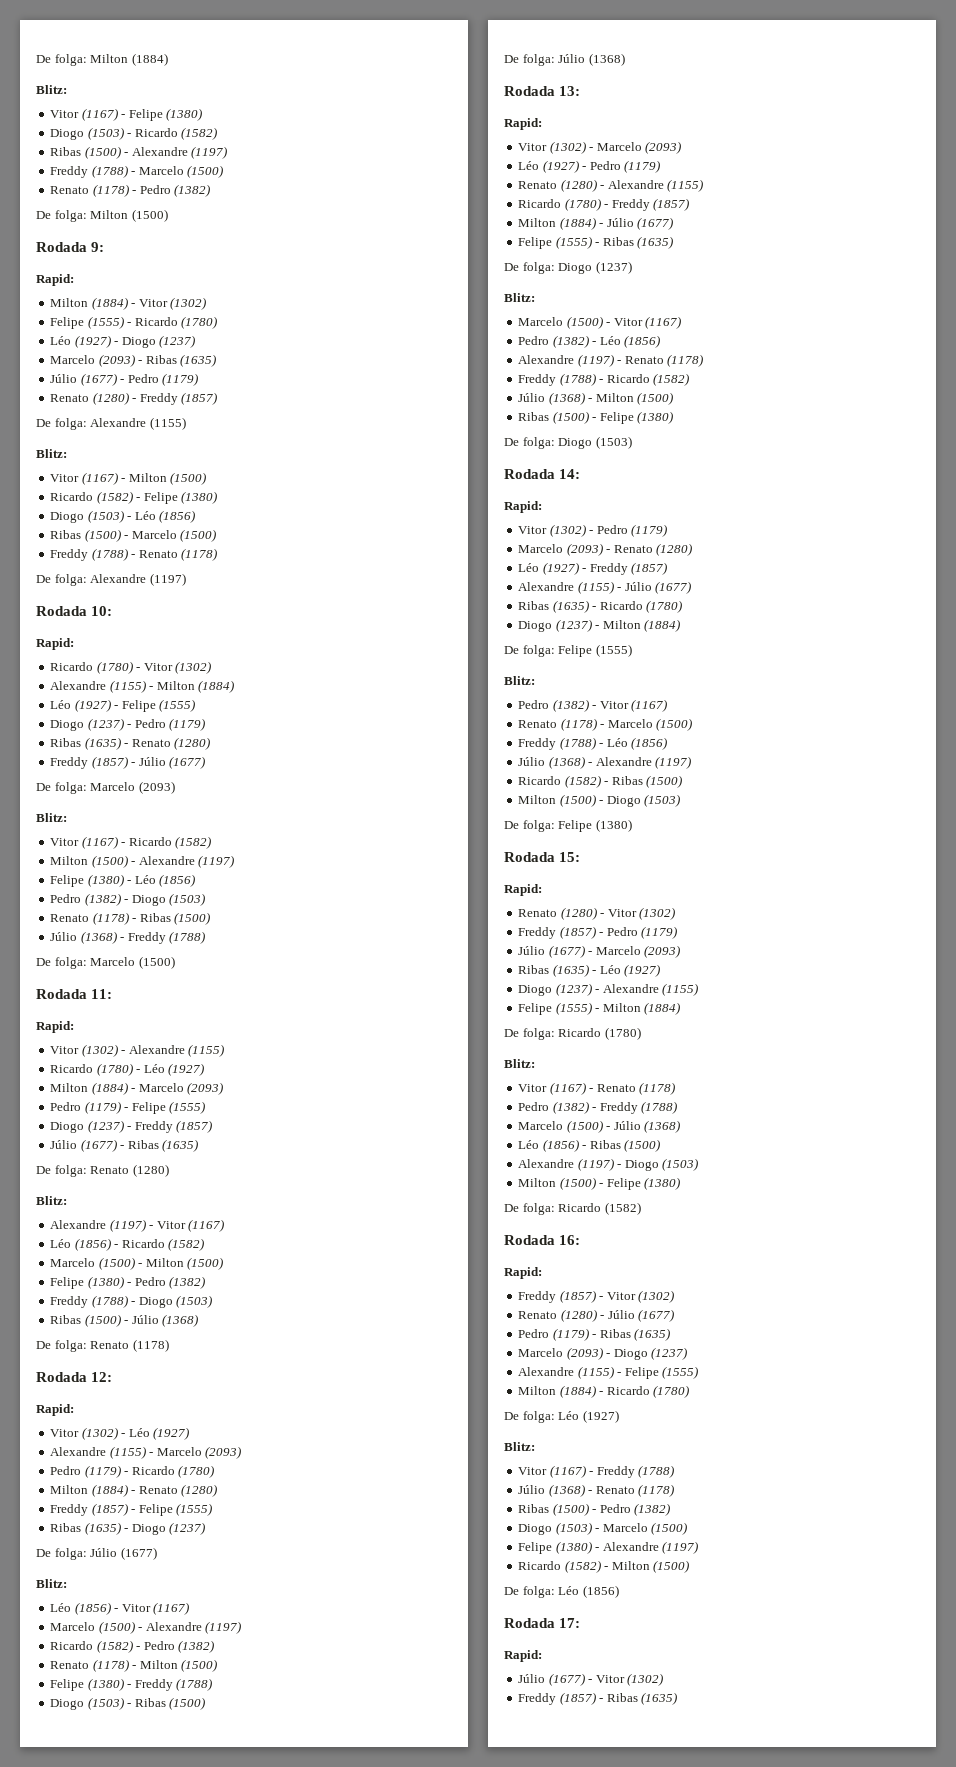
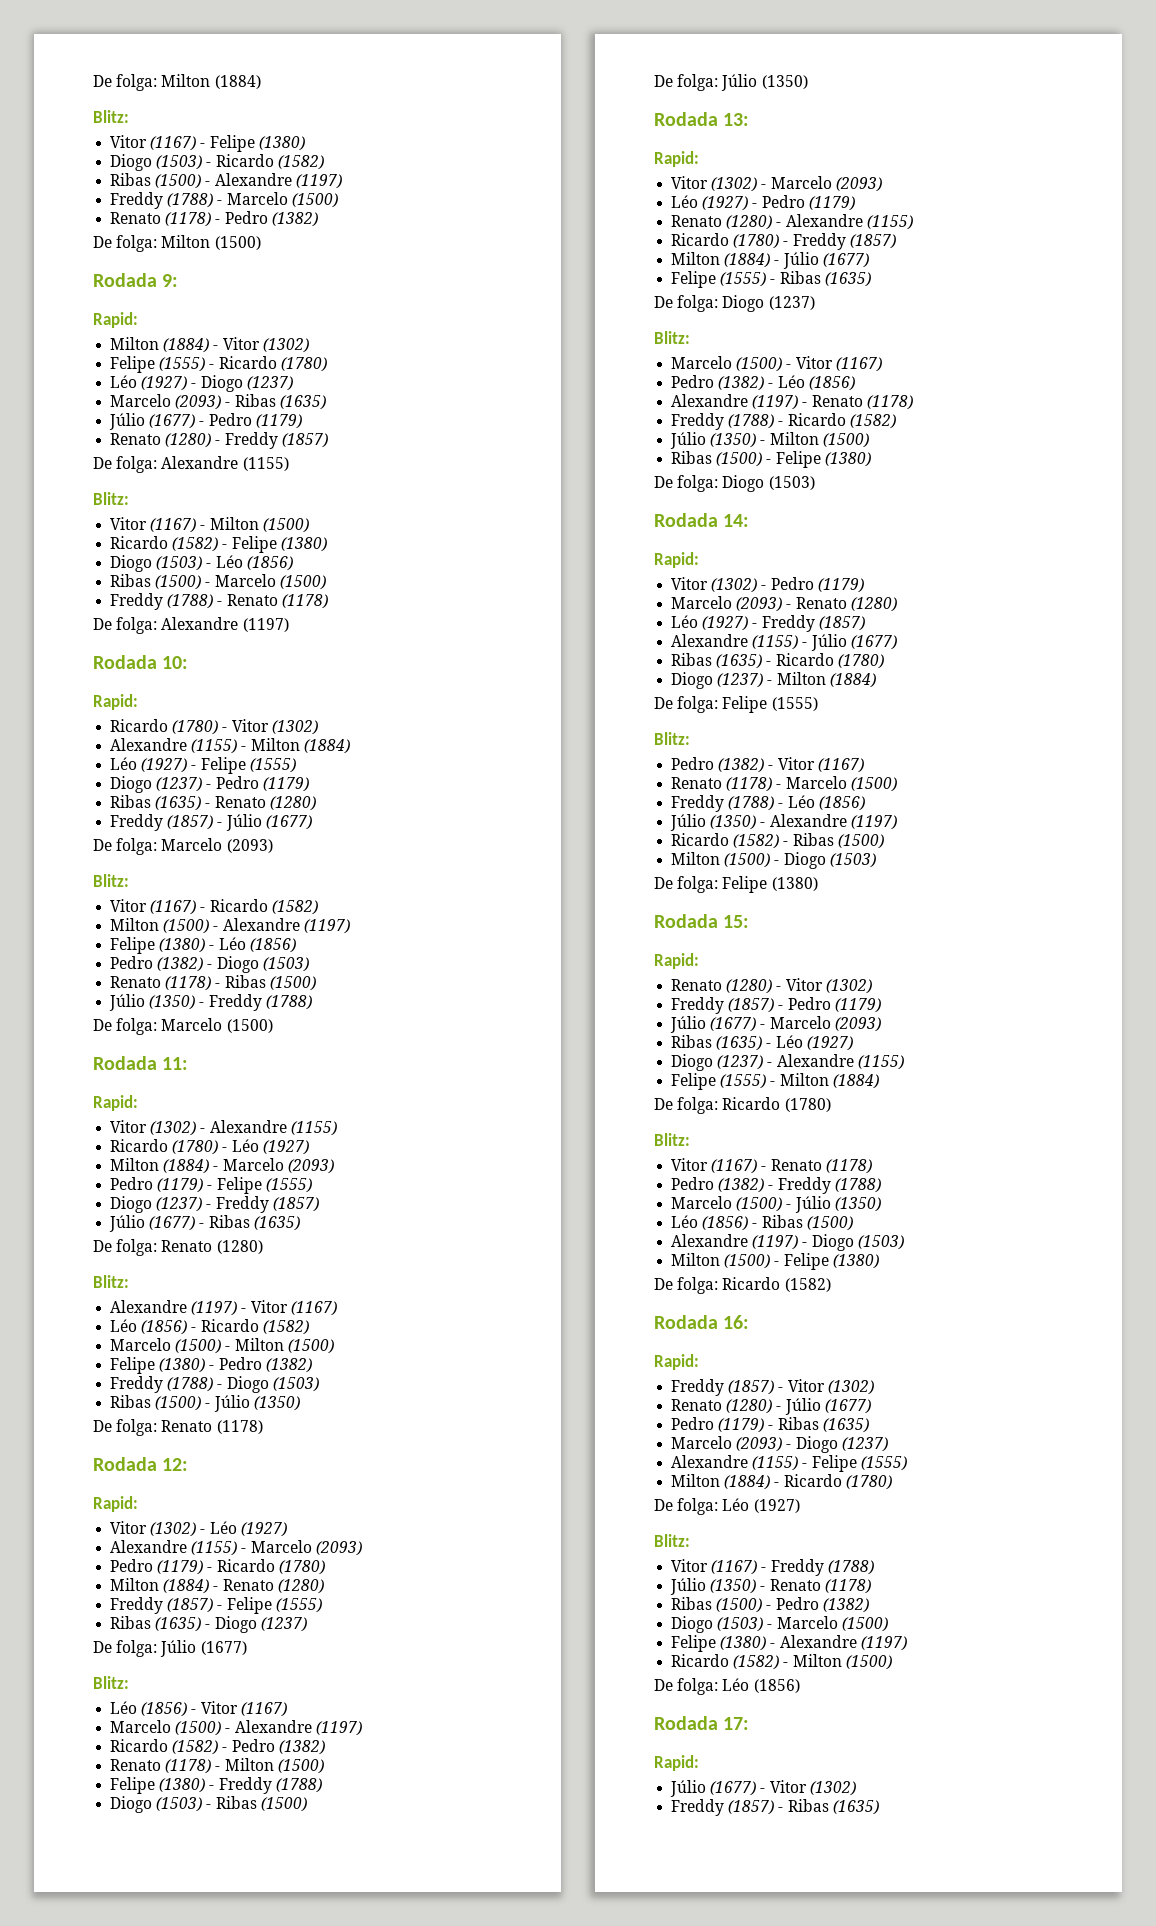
- Júlio (1368) - Freddy (1788)
+ Júlio (1350) - Freddy (1788)
- Ribas (1500) - Júlio (1368)
+ Ribas (1500) - Júlio (1350)
- De folga: Júlio (1368)
+ De folga: Júlio (1350)
- Júlio (1368) - Milton (1500)
+ Júlio (1350) - Milton (1500)
- Júlio (1368) - Alexandre (1197)
+ Júlio (1350) - Alexandre (1197)
- Marcelo (1500) - Júlio (1368)
+ Marcelo (1500) - Júlio (1350)
- Júlio (1368) - Renato (1178)
+ Júlio (1350) - Renato (1178)

